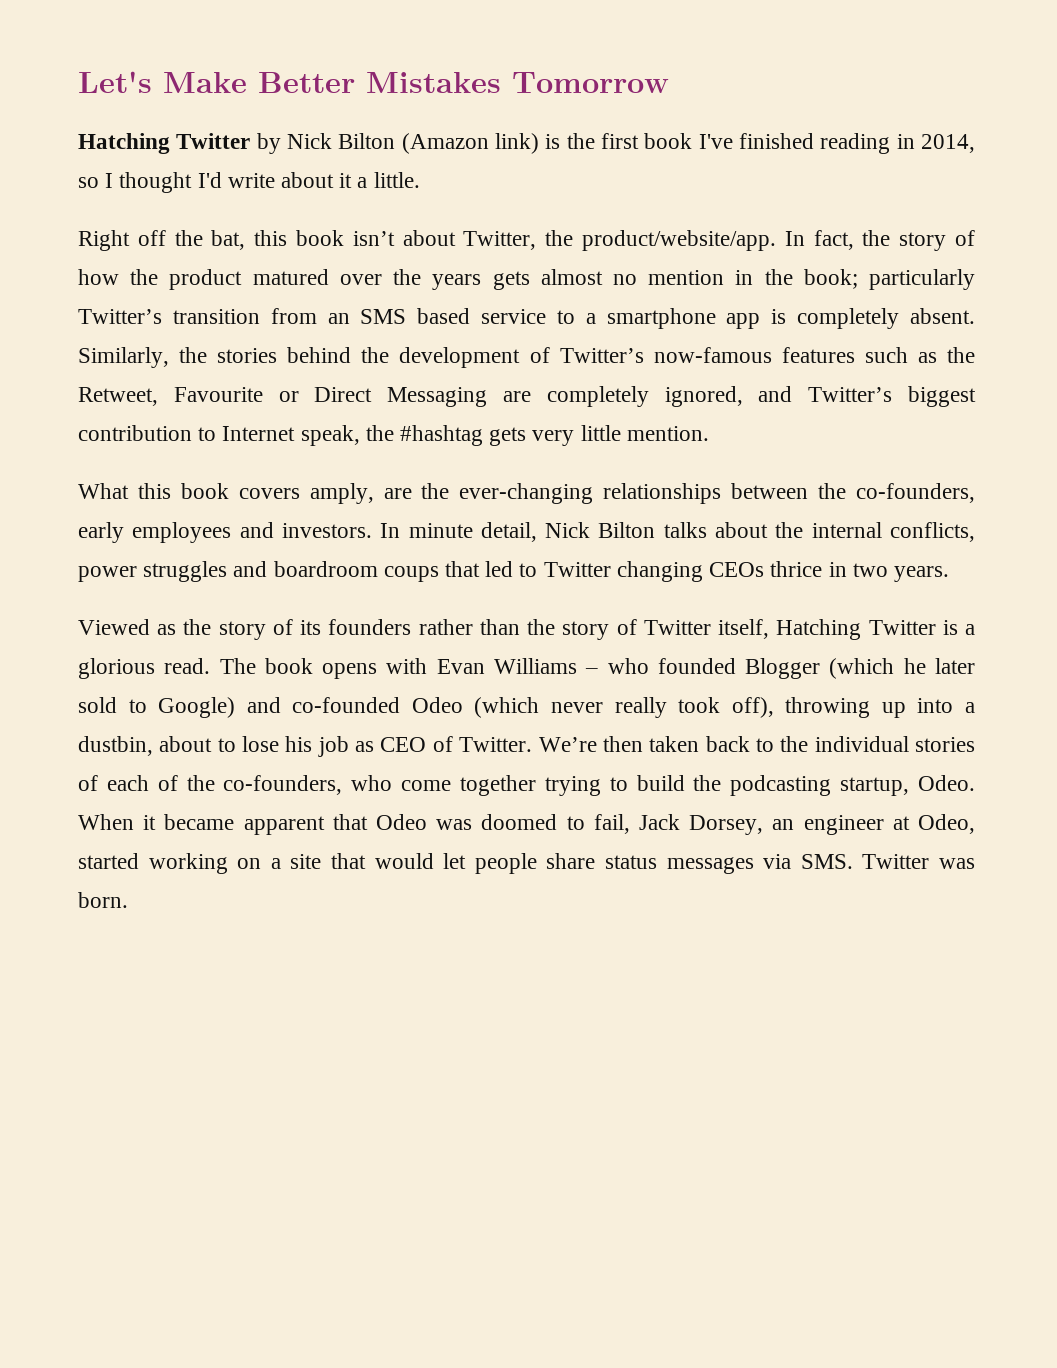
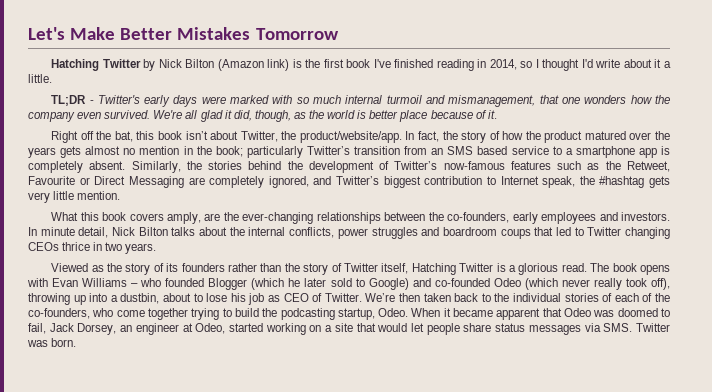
+ TL;DR - Twitter's early days were marked with so much internal turmoil and mismanagement, that one wonders how the company even survived. We're all glad it did, though, as the world is better place because of it.

